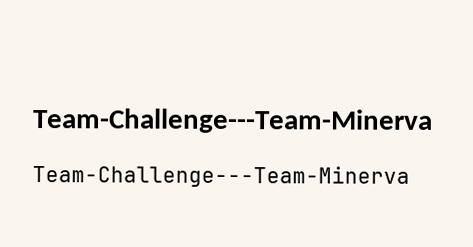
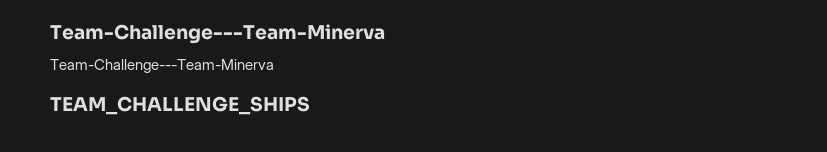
+ TEAM_CHALLENGE_SHIPS

